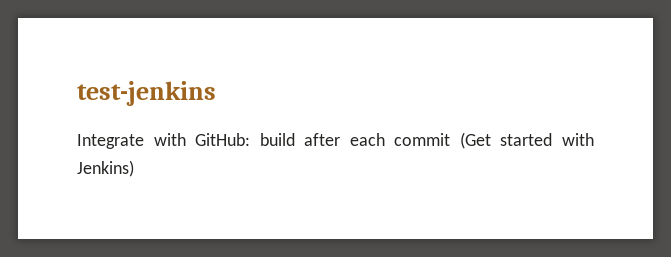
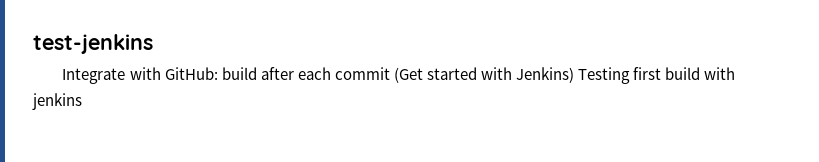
- Integrate with GitHub: build after each commit (Get started with Jenkins)
+ Integrate with GitHub: build after each commit (Get started with Jenkins) Testing first build with jenkins

